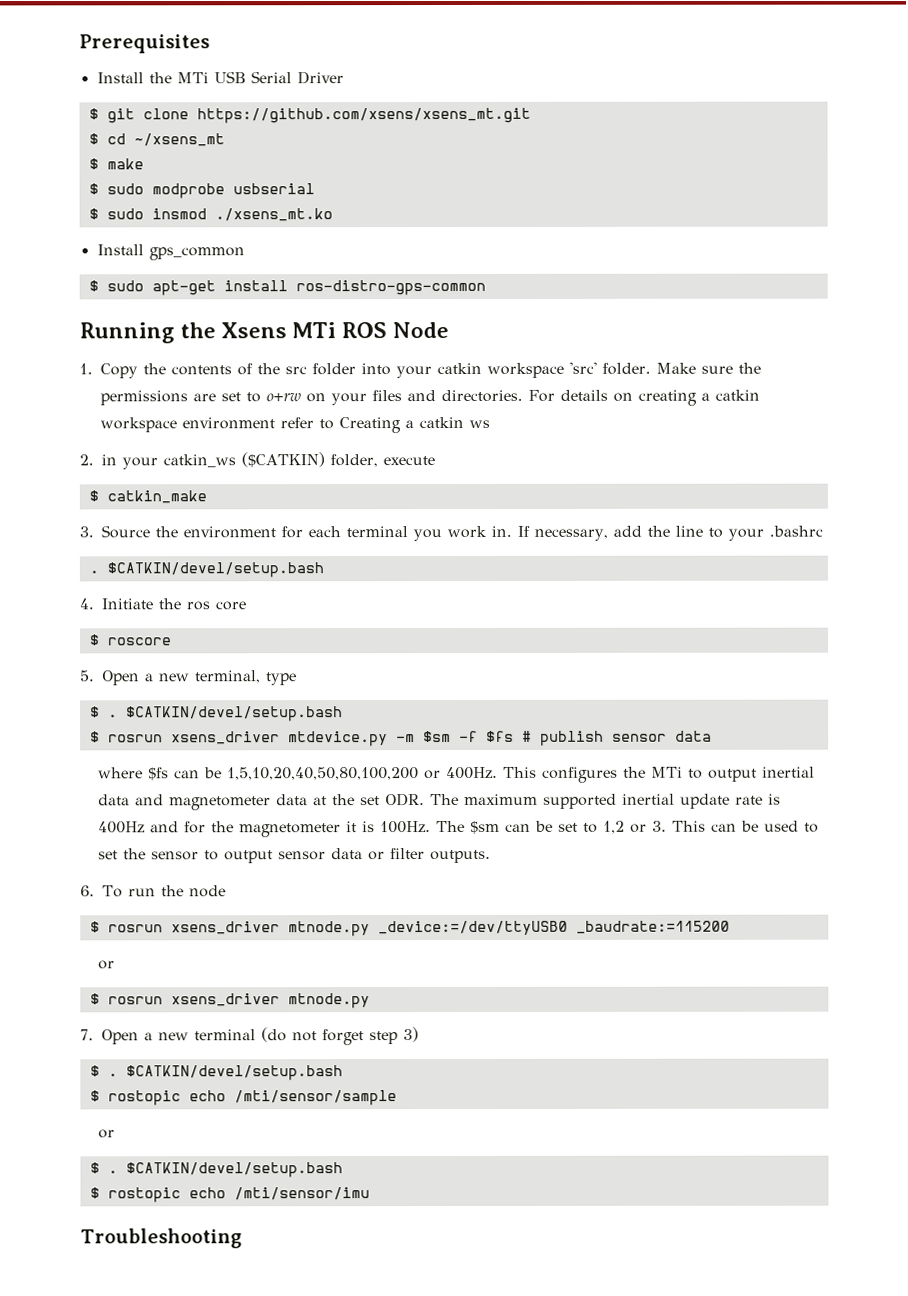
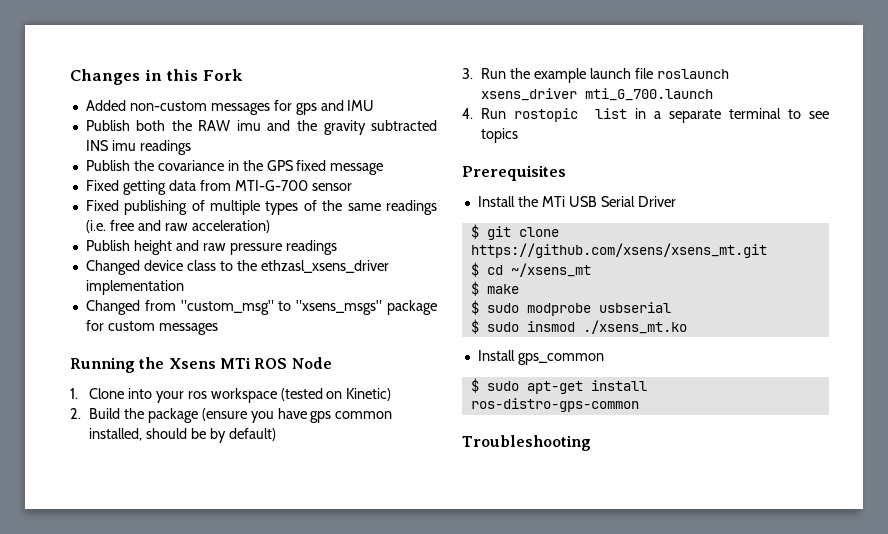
+ Changes in this Fork
+ Added non-custom messages for gps and IMU
+ Publish both the RAW imu and the gravity subtracted INS imu readings
+ Publish the covariance in the GPS fixed message
+ Fixed getting data from MTI-G-700 sensor
+ Fixed publishing of multiple types of the same readings (i.e. free and raw acceleration)
+ Publish height and raw pressure readings
+ Changed device class to the ethzasl_xsens_driver implementation
+ Changed from "custom_msg" to "xsens_msgs" package for custom messages
+ Running the Xsens MTi ROS Node
+ 1. Clone into your ros workspace (tested on Kinetic)
+ 2. Build the package (ensure you have gps common installed, should be by default)
+ 3. Run the example launch file roslaunch xsens_driver mti_G_700.launch
+ 4. Run rostopic list in a separate terminal to see topics
- Running the Xsens MTi ROS Node
- 1. Copy the contents of the src folder into your catkin workspace 'src' folder. Make sure the permissions are set to o+rw on your files and directories. For details on creating a catkin workspace environment refer to Creating a catkin ws
- 2. in your catkin_ws ($CATKIN) folder, execute
- $ catkin_make
- 3. Source the environment for each terminal you work in. If necessary, add the line to your .bashrc
- . $CATKIN/devel/setup.bash
- 4. Initiate the ros core
- $ roscore
- 5. Open a new terminal, type
- $ . $CATKIN/devel/setup.bash
- $ rosrun xsens_driver mtdevice.py -m $sm -f $fs # publish sensor data
- where $fs can be 1,5,10,20,40,50,80,100,200 or 400Hz. This configures the MTi to output inertial data and magnetometer data at the set ODR. The maximum supported inertial update rate is 400Hz and for the magnetometer it is 100Hz. The $sm can be set to 1,2 or 3. This can be used to set the sensor to output sensor data or filter outputs.
- 6. To run the node
- $ rosrun xsens_driver mtnode.py _device:=/dev/ttyUSB0 _baudrate:=115200
- or
- $ rosrun xsens_driver mtnode.py
- 7. Open a new terminal (do not forget step 3)
- $ . $CATKIN/devel/setup.bash
- $ rostopic echo /mti/sensor/sample
- or
- $ . $CATKIN/devel/setup.bash
- $ rostopic echo /mti/sensor/imu

